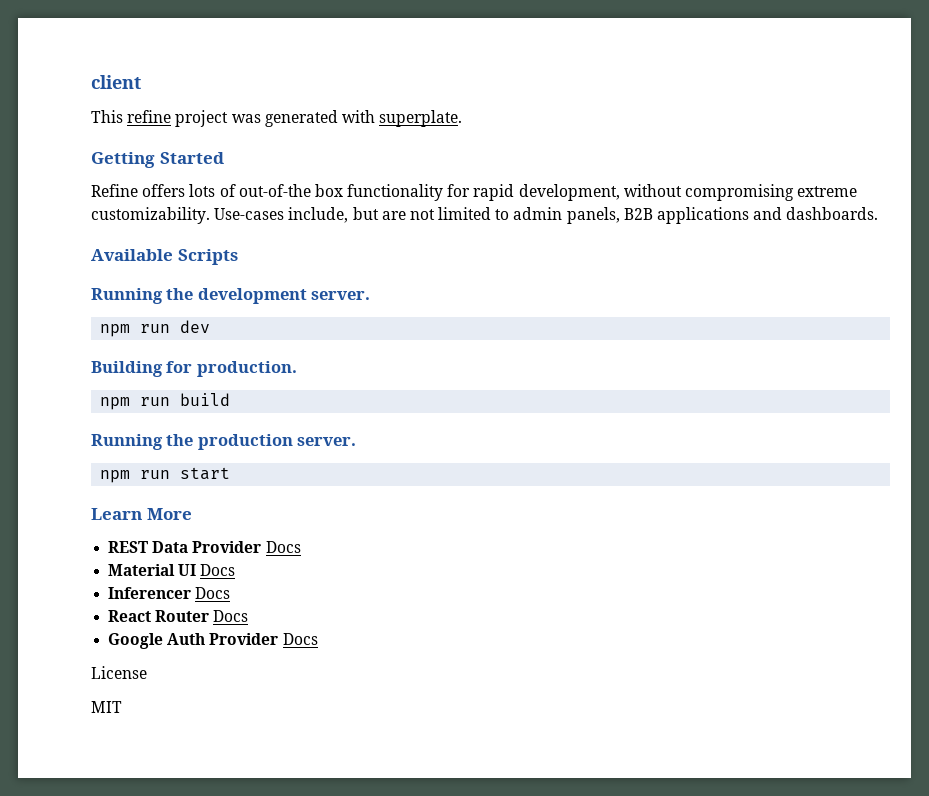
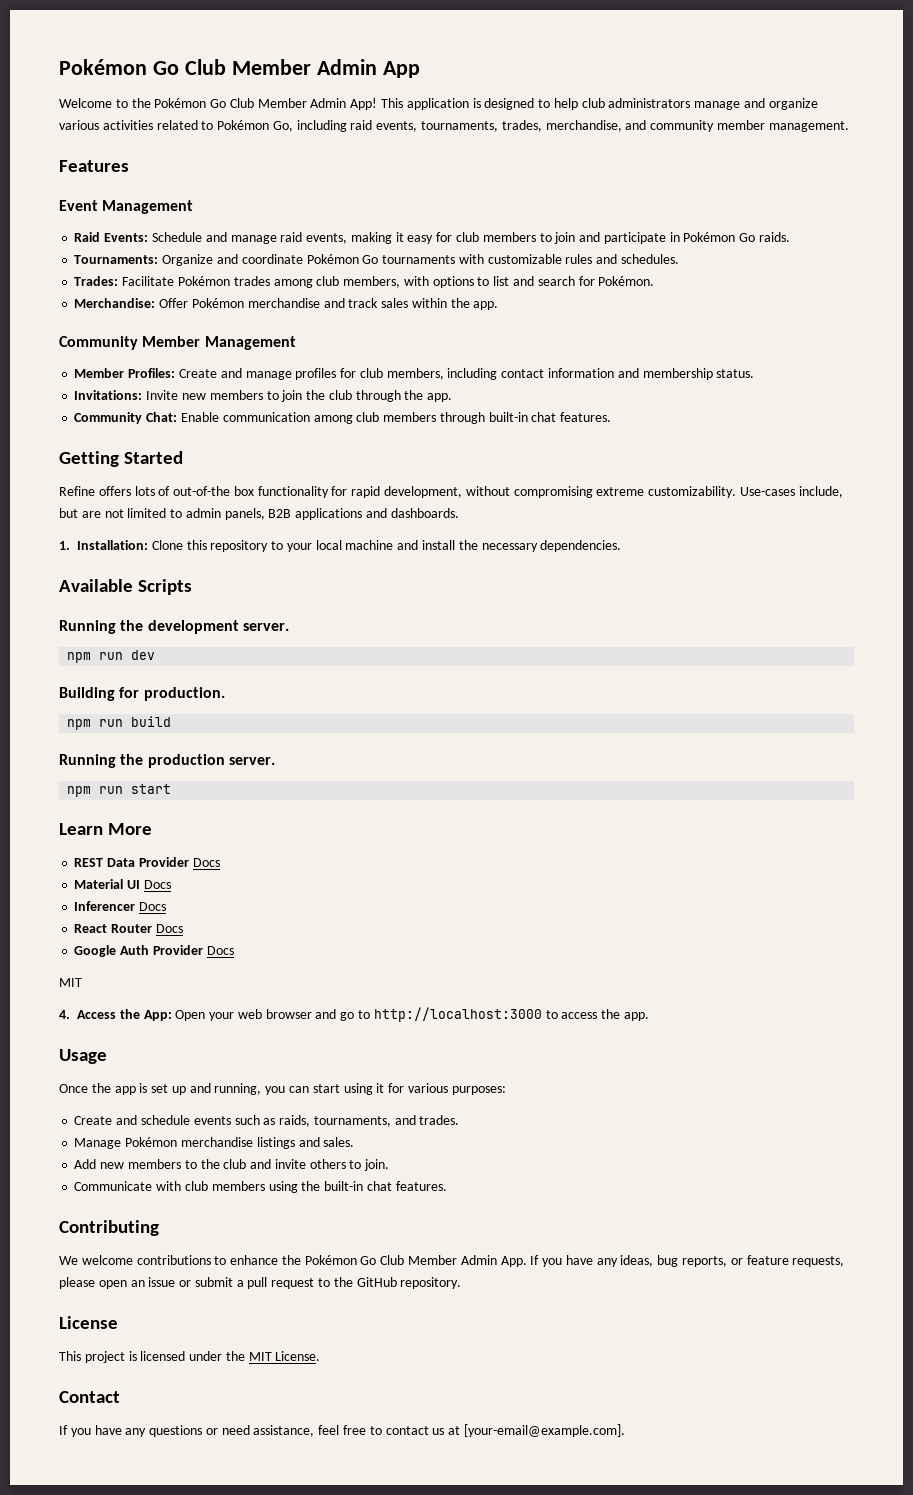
- client
- This refine project was generated with superplate.
+ Pokémon Go Club Member Admin App
+ Welcome to the Pokémon Go Club Member Admin App! This application is designed to help club administrators manage and organize various activities related to Pokémon Go, including raid events, tournaments, trades, merchandise, and community member management.
+ Features
+ Event Management
+ Raid Events: Schedule and manage raid events, making it easy for club members to join and participate in Pokémon Go raids.
+ Tournaments: Organize and coordinate Pokémon Go tournaments with customizable rules and schedules.
+ Trades: Facilitate Pokémon trades among club members, with options to list and search for Pokémon.
+ Merchandise: Offer Pokémon merchandise and track sales within the app.
+ Community Member Management
+ Member Profiles: Create and manage profiles for club members, including contact information and membership status.
+ Invitations: Invite new members to join the club through the app.
+ Community Chat: Enable communication among club members through built-in chat features.
+ 1. Installation: Clone this repository to your local machine and install the necessary dependencies.
  Google Auth Provider Docs
+ MIT
+ 4. Access the App: Open your web browser and go to http://localhost:3000 to access the app.
+ Usage
+ Once the app is set up and running, you can start using it for various purposes:
+ Create and schedule events such as raids, tournaments, and trades.
+ Manage Pokémon merchandise listings and sales.
+ Add new members to the club and invite others to join.
+ Communicate with club members using the built-in chat features.
+ Contributing
+ We welcome contributions to enhance the Pokémon Go Club Member Admin App. If you have any ideas, bug reports, or feature requests, please open an issue or submit a pull request to the GitHub repository.
  License
- MIT
+ This project is licensed under the MIT License.
+ Contact
+ If you have any questions or need assistance, feel free to contact us at [your-email@example.com].

